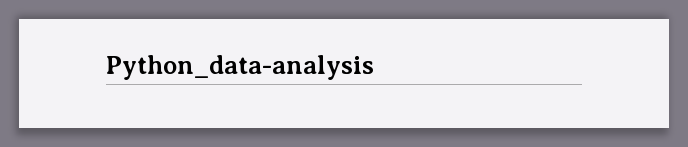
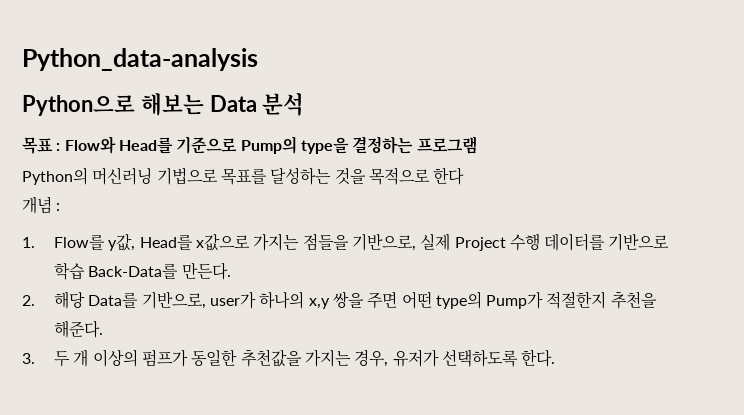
+ Python으로 해보는 Data 분석
+ 목표 : Flow와 Head를 기준으로 Pump의 type을 결정하는 프로그램
+ Python의 머신러닝 기법으로 목표를 달성하는 것을 목적으로 한다
+ 개념 :
+ 1. Flow를 y값, Head를 x값으로 가지는 점들을 기반으로, 실제 Project 수행 데이터를 기반으로 학습 Back-Data를 만든다.
+ 2. 해당 Data를 기반으로, user가 하나의 x,y 쌍을 주면 어떤 type의 Pump가 적절한지 추천을 해준다.
+ 3. 두 개 이상의 펌프가 동일한 추천값을 가지는 경우, 유저가 선택하도록 한다.

